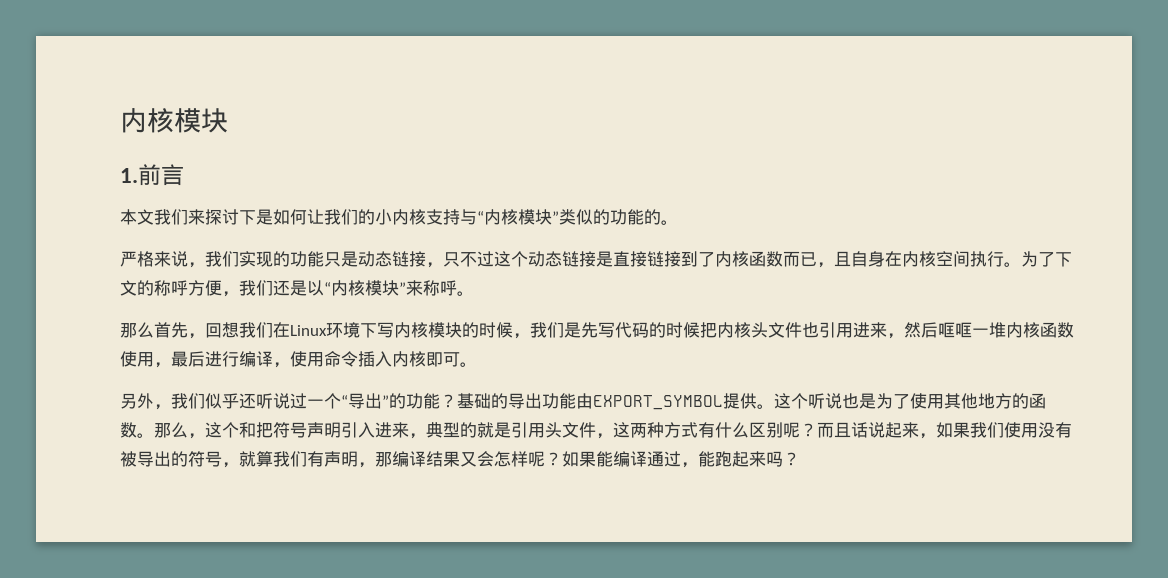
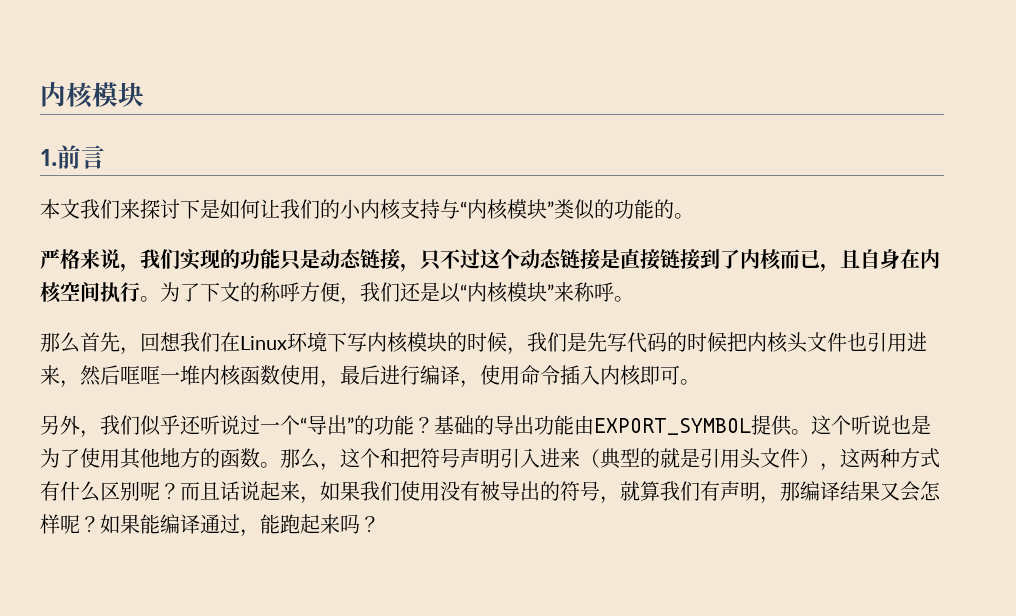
- 严格来说，我们实现的功能只是动态链接，只不过这个动态链接是直接链接到了内核函数而已，且自身在内核空间执行。
+ 严格来说，我们实现的功能只是动态链接，只不过这个动态链接是直接链接到了内核而已，且自身在内核空间执行。
- 那么，这个和把符号声明引入进来，典型的就是引用头文件，这两种方式有什么区别呢？
+ 那么，这个和把符号声明引入进来（典型的就是引用头文件），这两种方式有什么区别呢？

